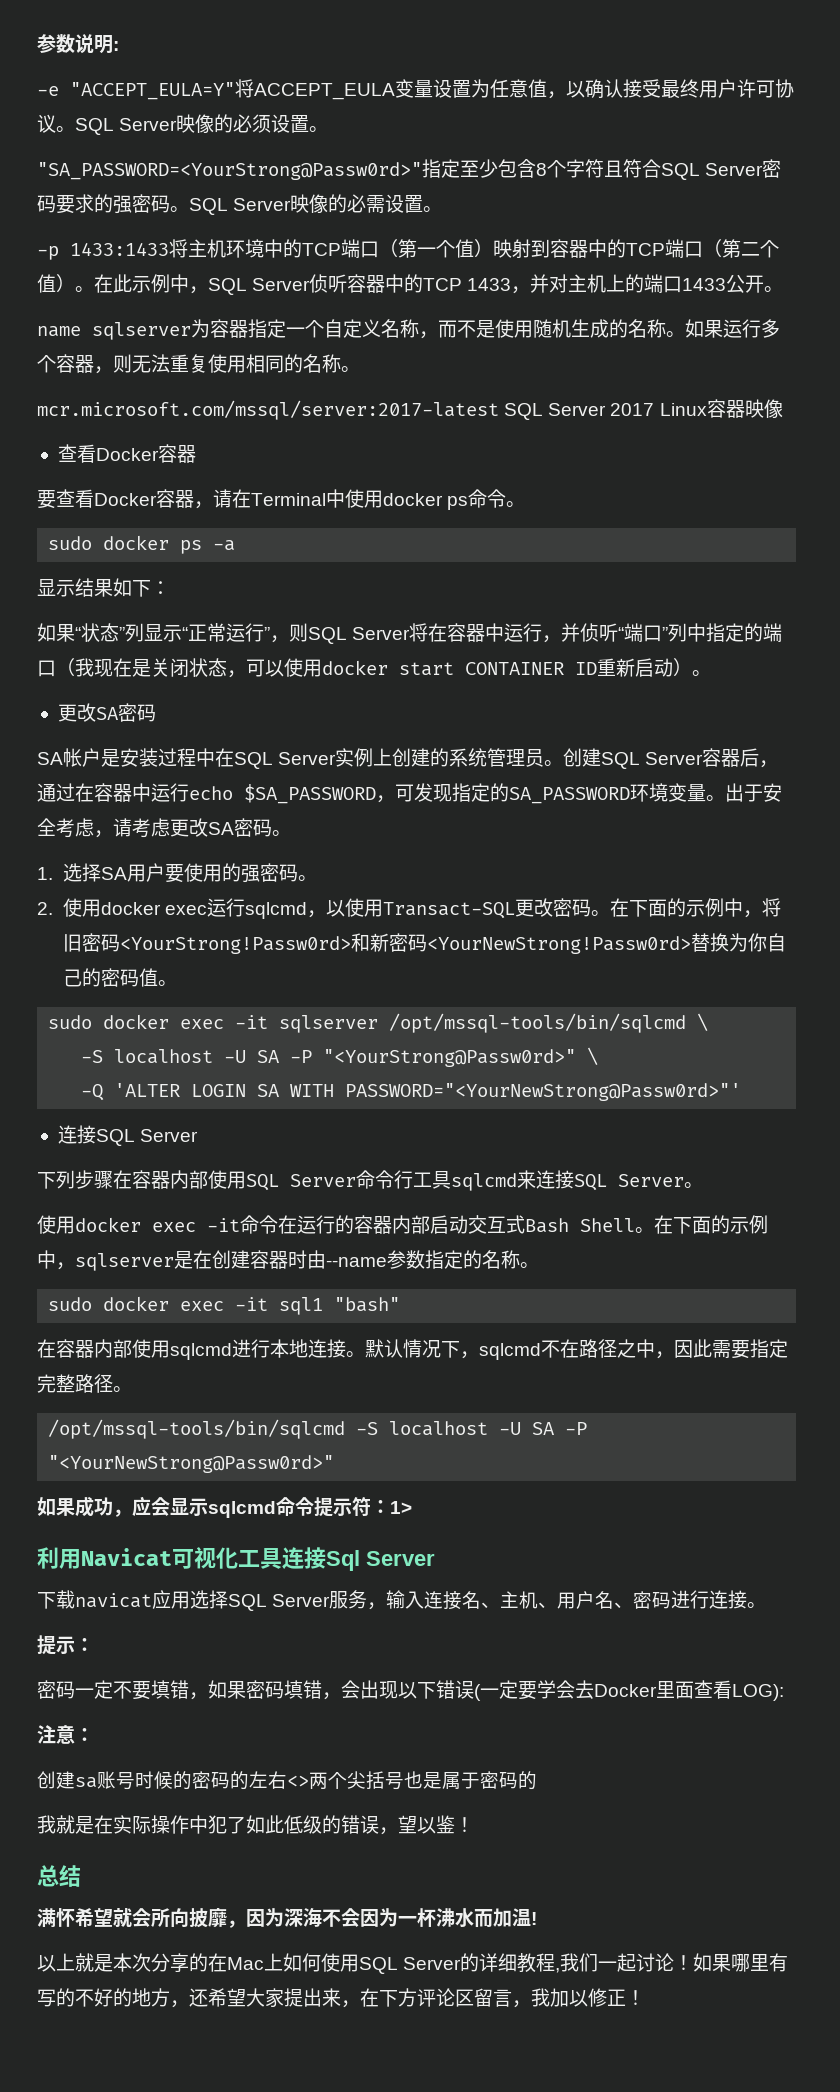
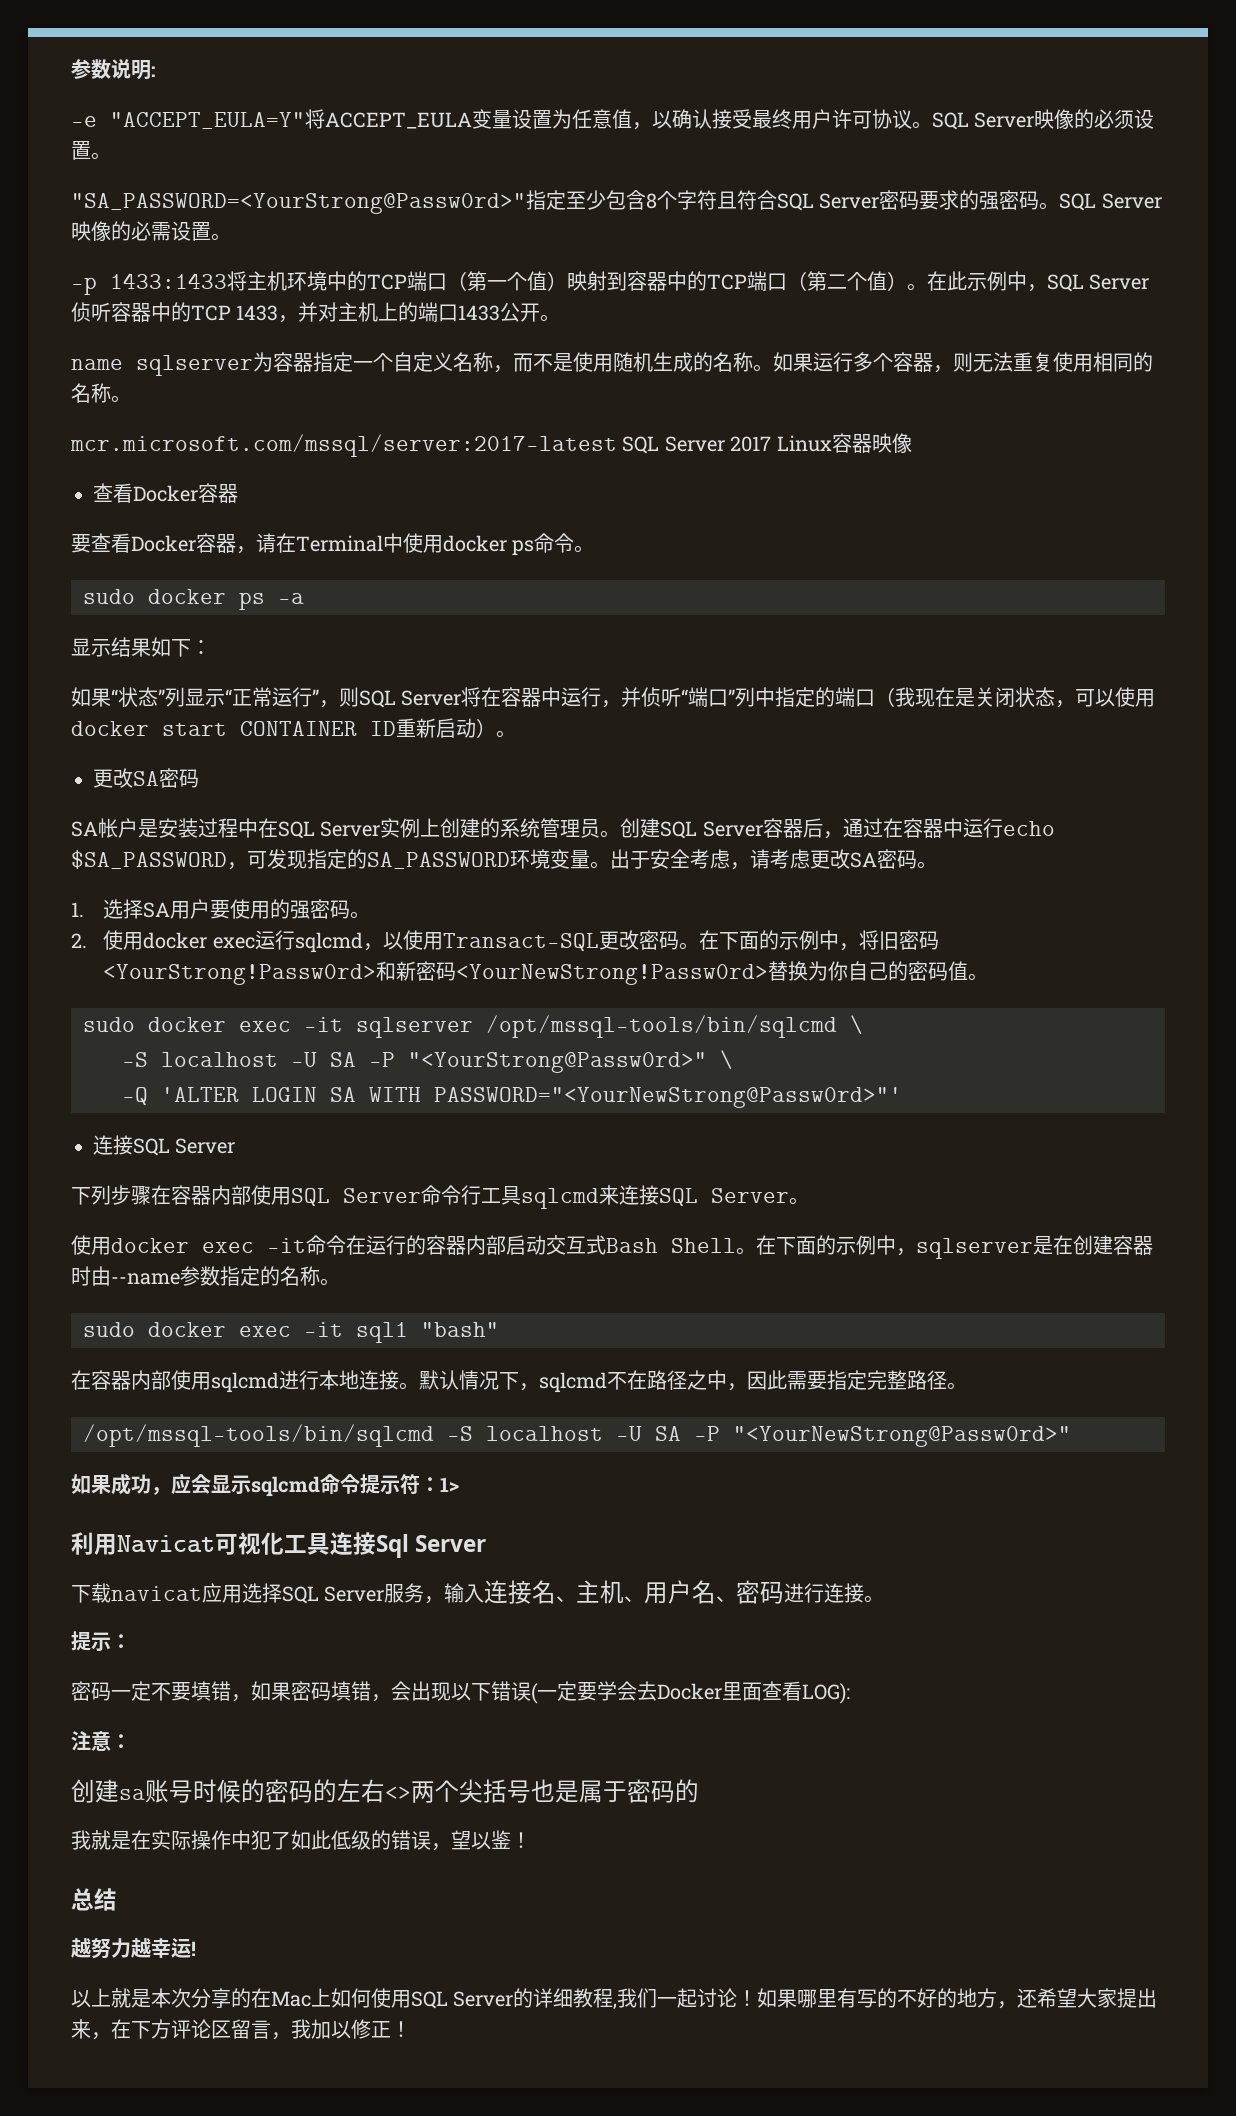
- 满怀希望就会所向披靡，因为深海不会因为一杯沸水而加温!
+ 越努力越幸运!

